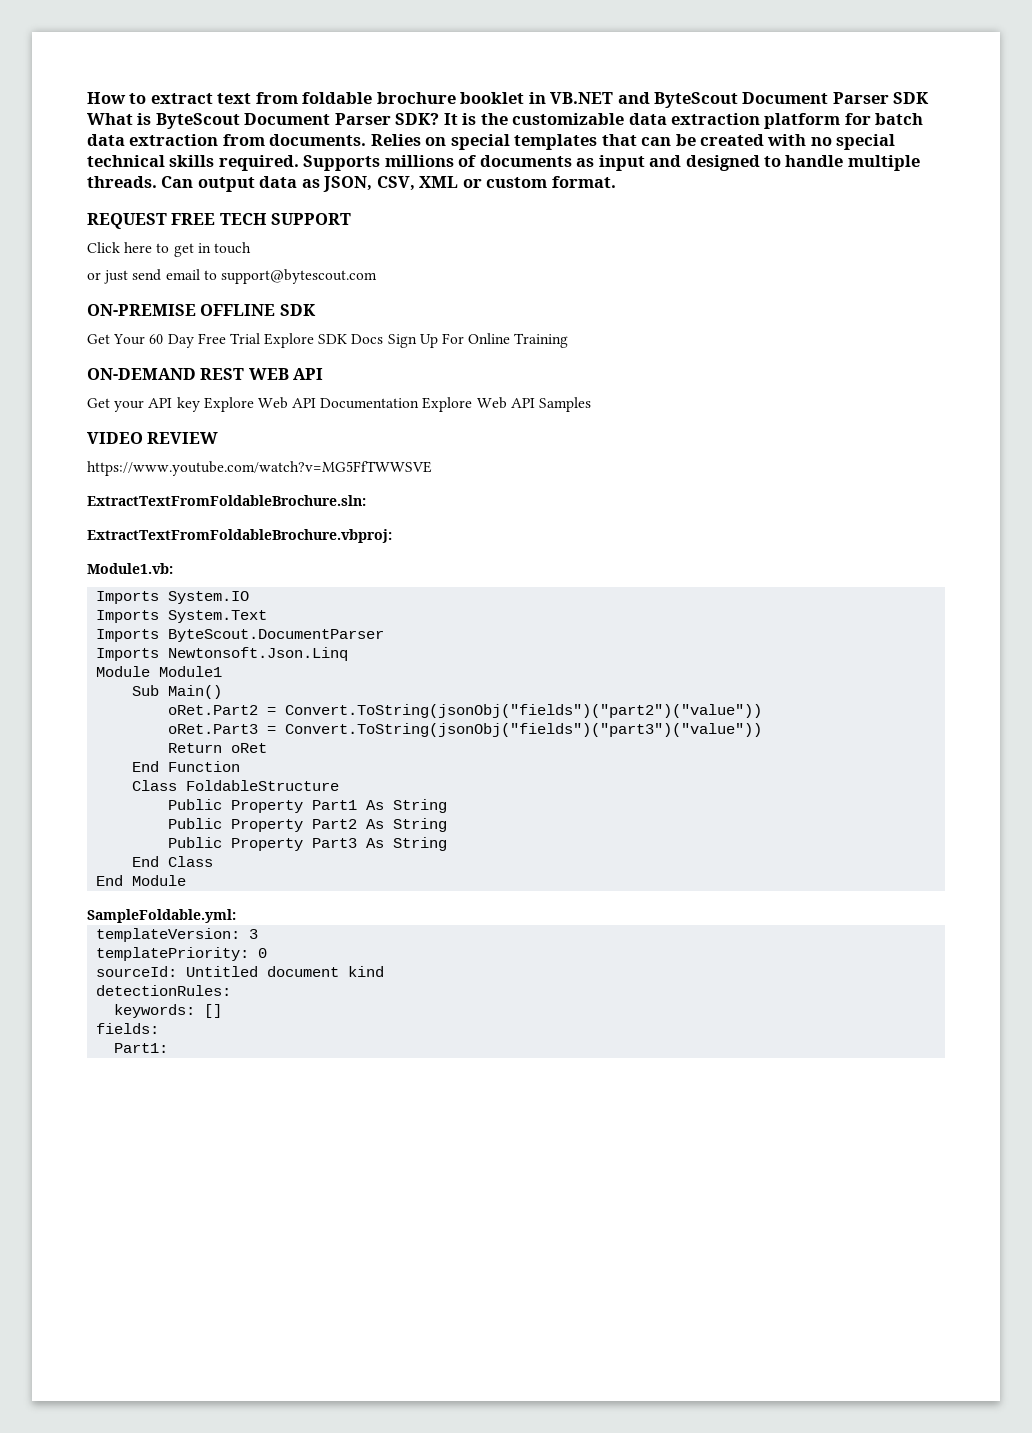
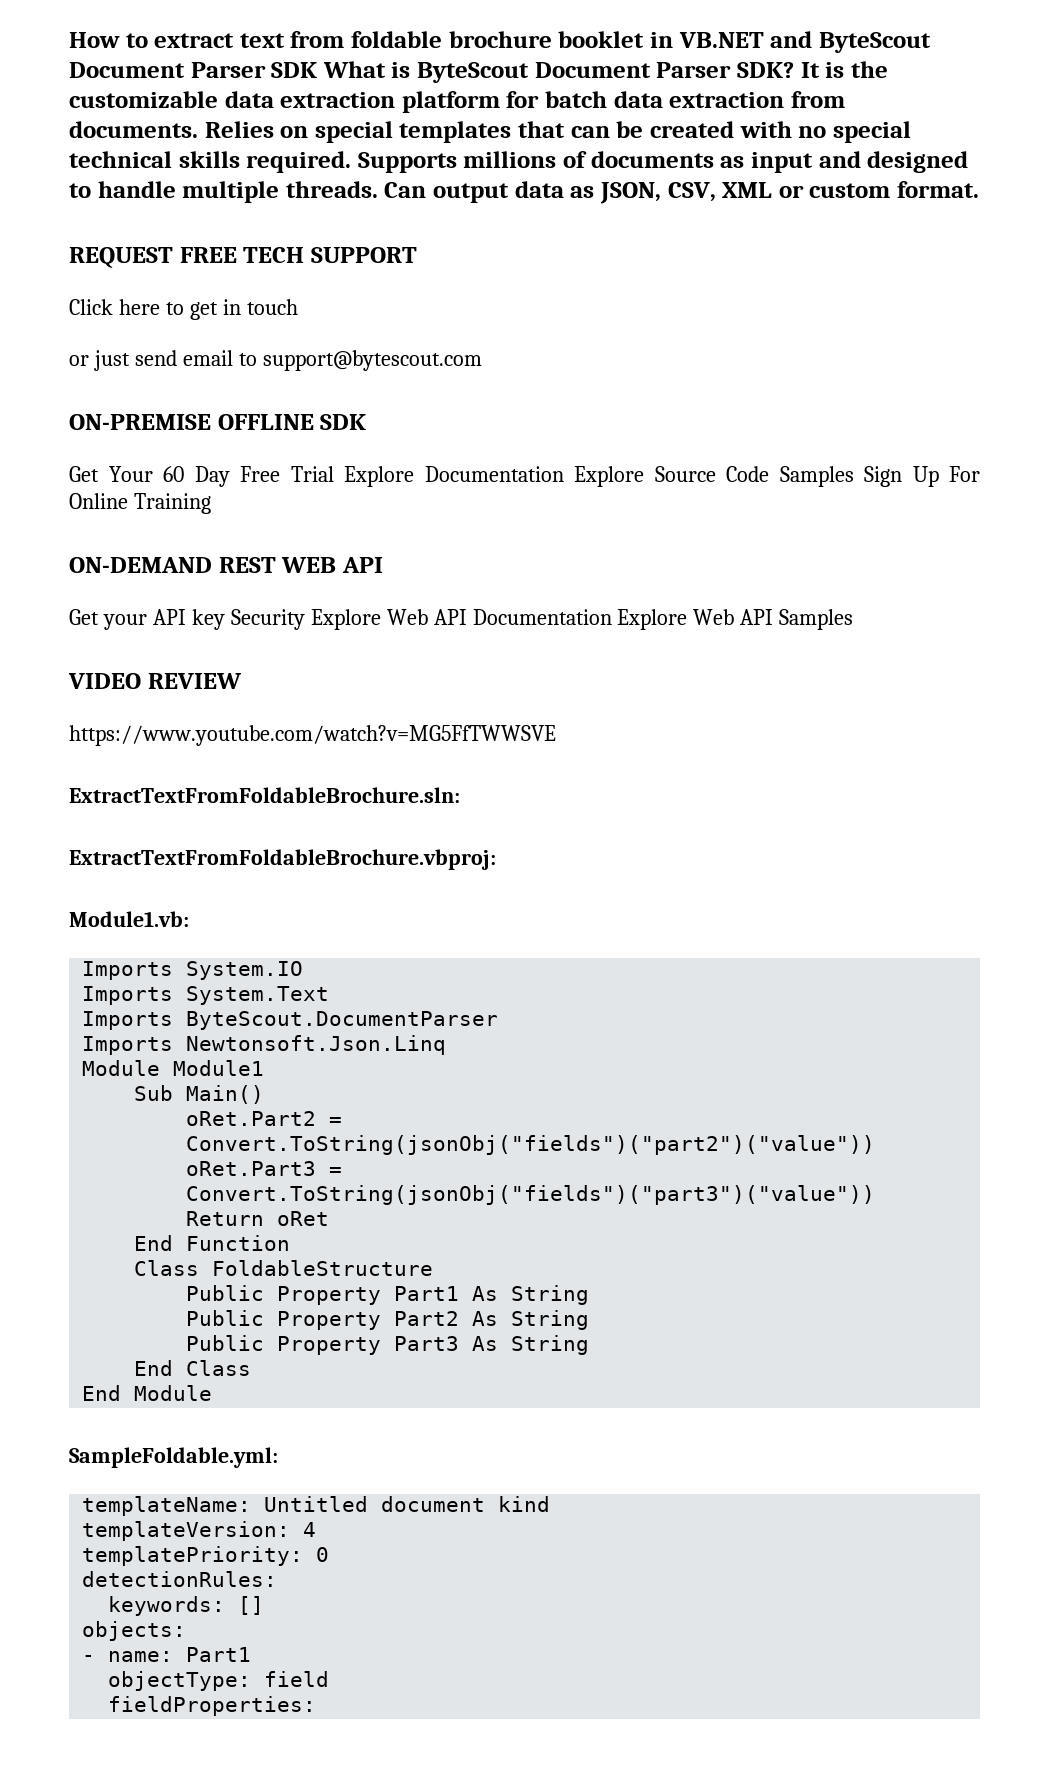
- Get Your 60 Day Free Trial Explore SDK Docs Sign Up For Online Training
+ Get Your 60 Day Free Trial Explore Documentation Explore Source Code Samples Sign Up For Online Training
- Get your API key Explore Web API Documentation Explore Web API Samples
+ Get your API key Security Explore Web API Documentation Explore Web API Samples
+ templateName: Untitled document kind
- templateVersion: 3
+ templateVersion: 4
- sourceId: Untitled document kind
- fields:
- Part1:
+ objects:
+ - name: Part1
+ objectType: field
+ fieldProperties:

